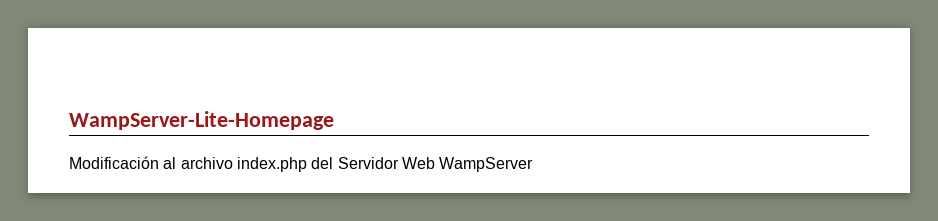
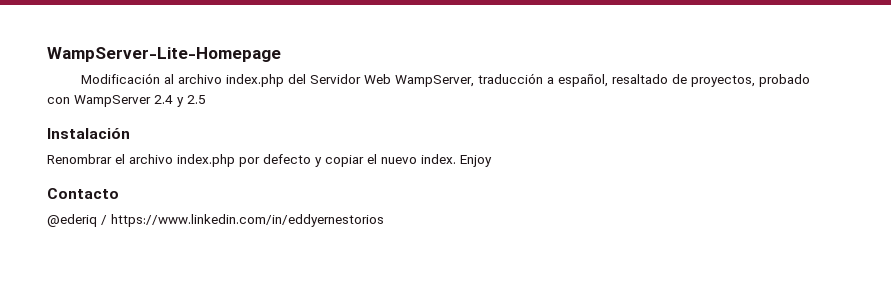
- Modificación al archivo index.php del Servidor Web WampServer
+ Modificación al archivo index.php del Servidor Web WampServer, traducción a español, resaltado de proyectos, probado con WampServer 2.4 y 2.5
+ Instalación
+ Renombrar el archivo index.php por defecto y copiar el nuevo index. Enjoy
+ Contacto
+ @ederiq / https://www.linkedin.com/in/eddyernestorios

